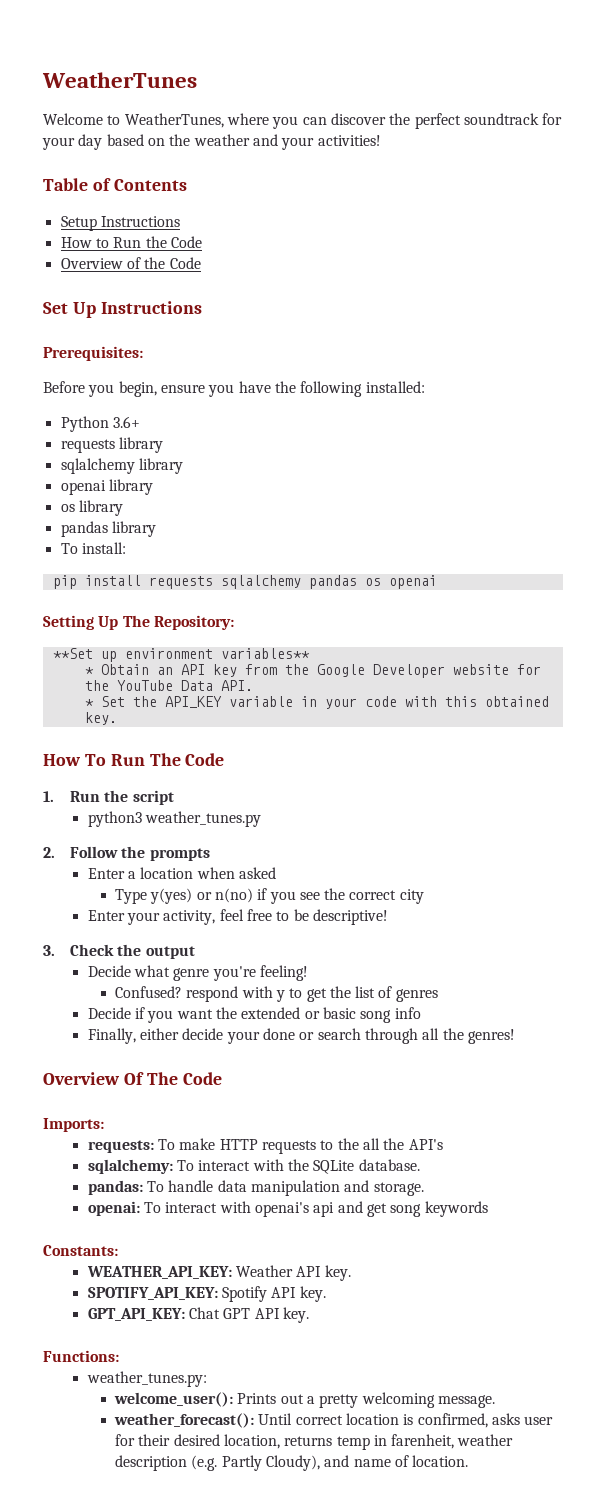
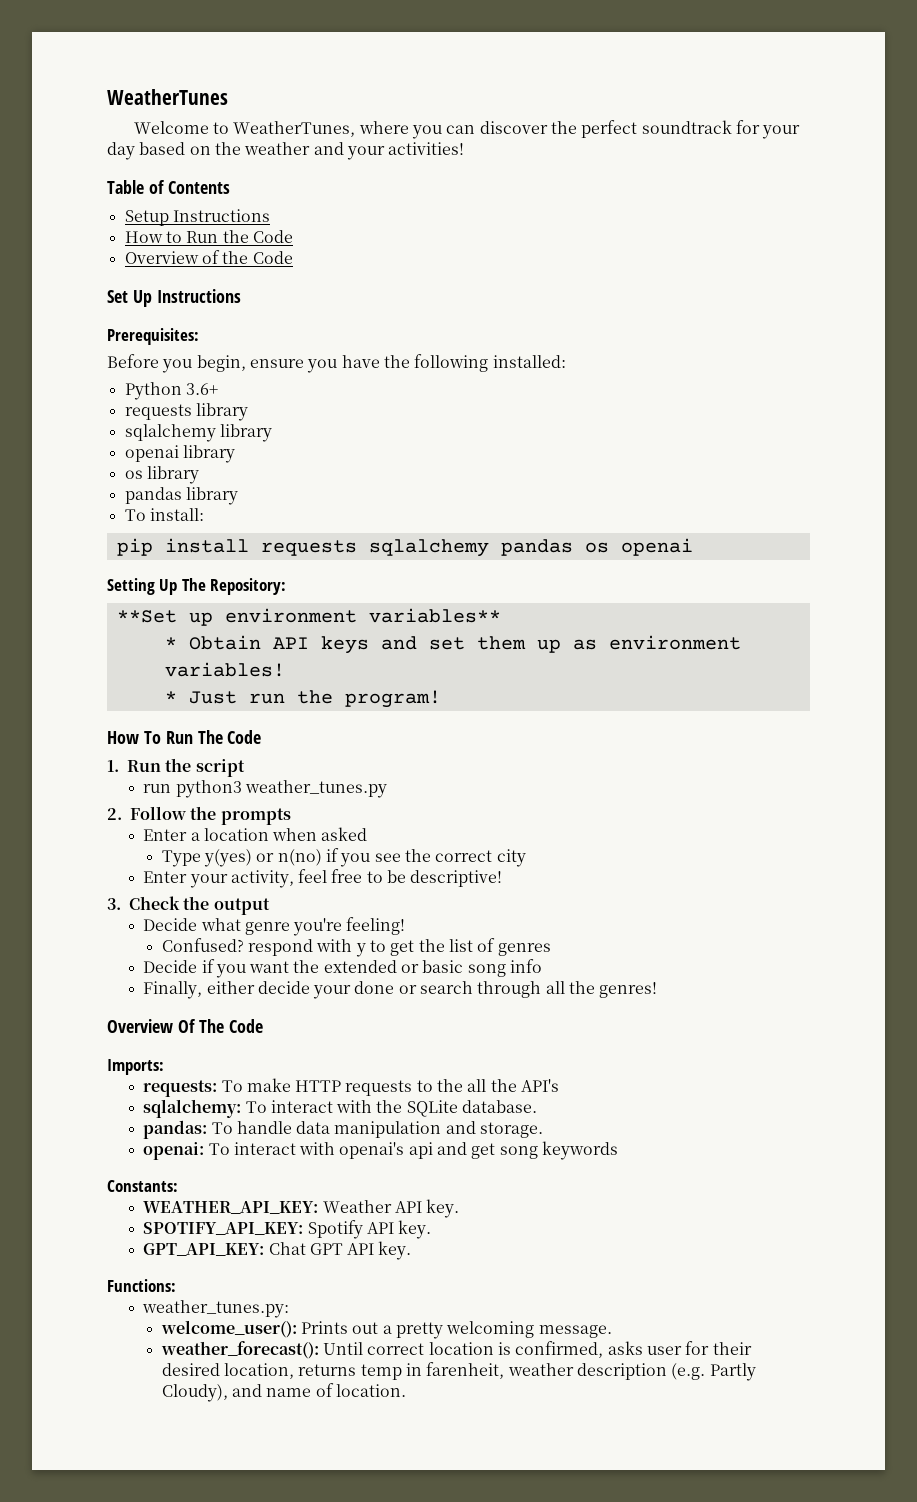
- * Obtain an API key from the Google Developer website for the YouTube Data API.
- * Set the API_KEY variable in your code with this obtained key.
+ * Obtain API keys and set them up as environment variables!
+ * Just run the program!
- python3 weather_tunes.py
+ run python3 weather_tunes.py

